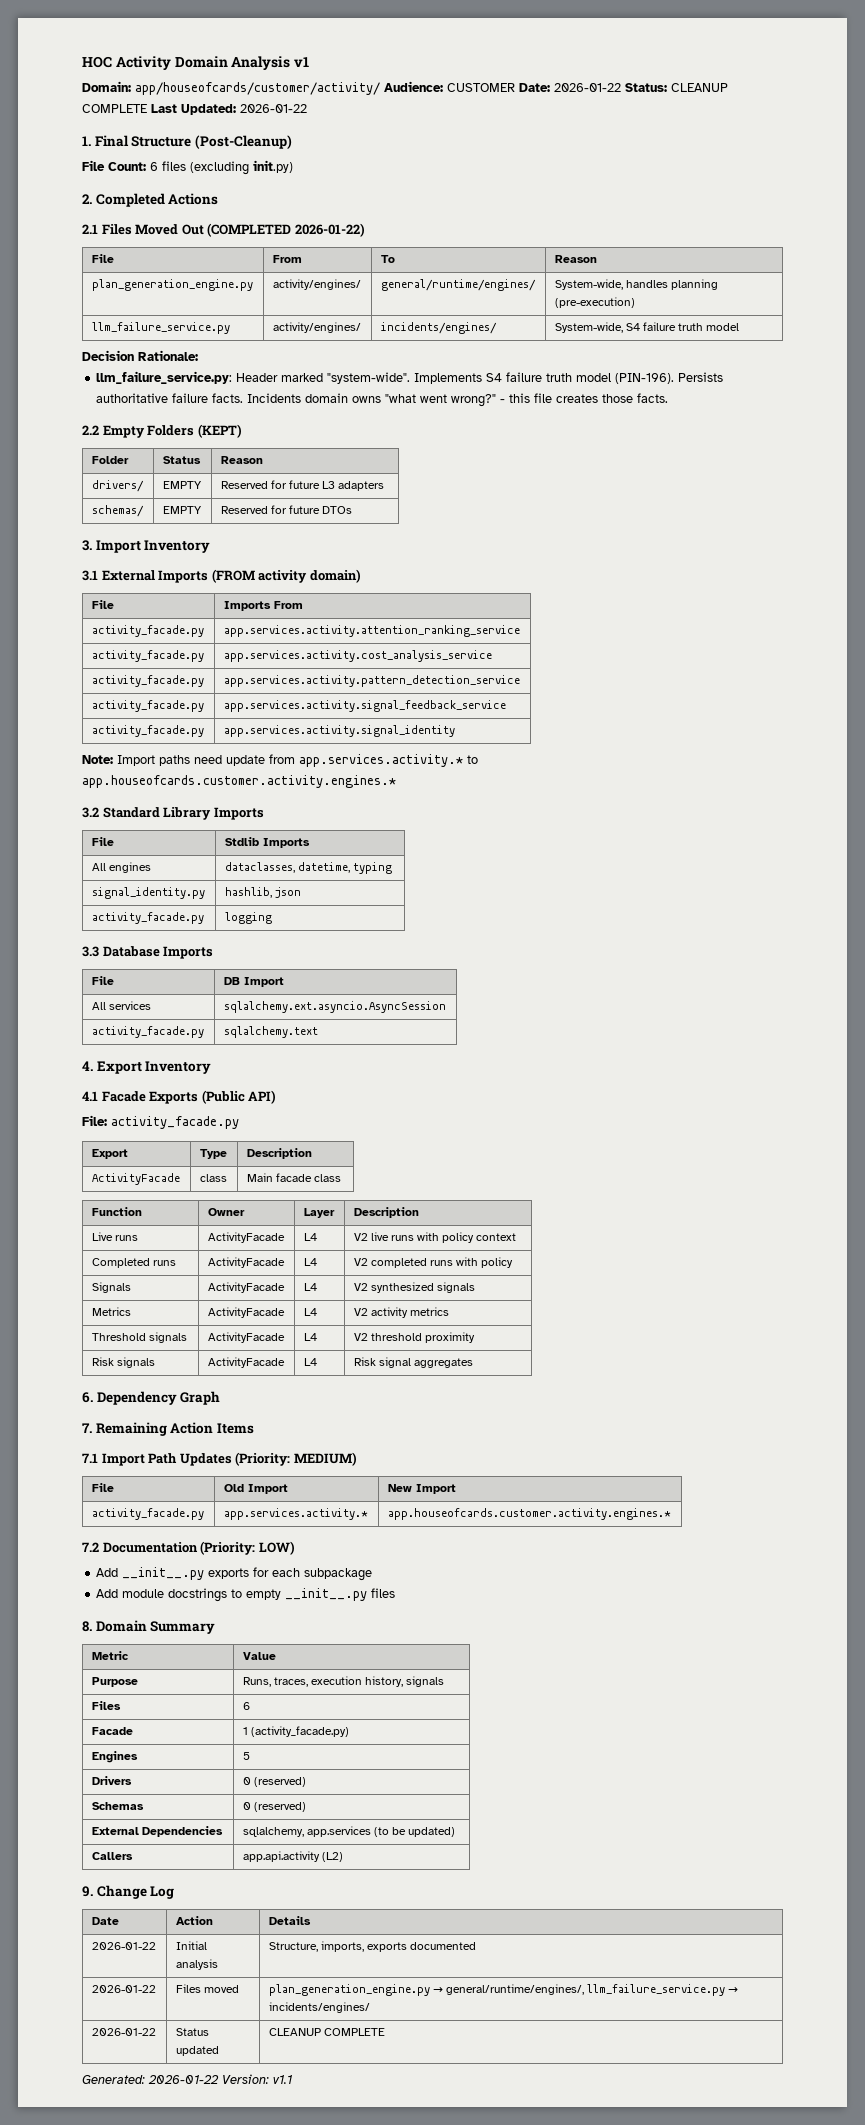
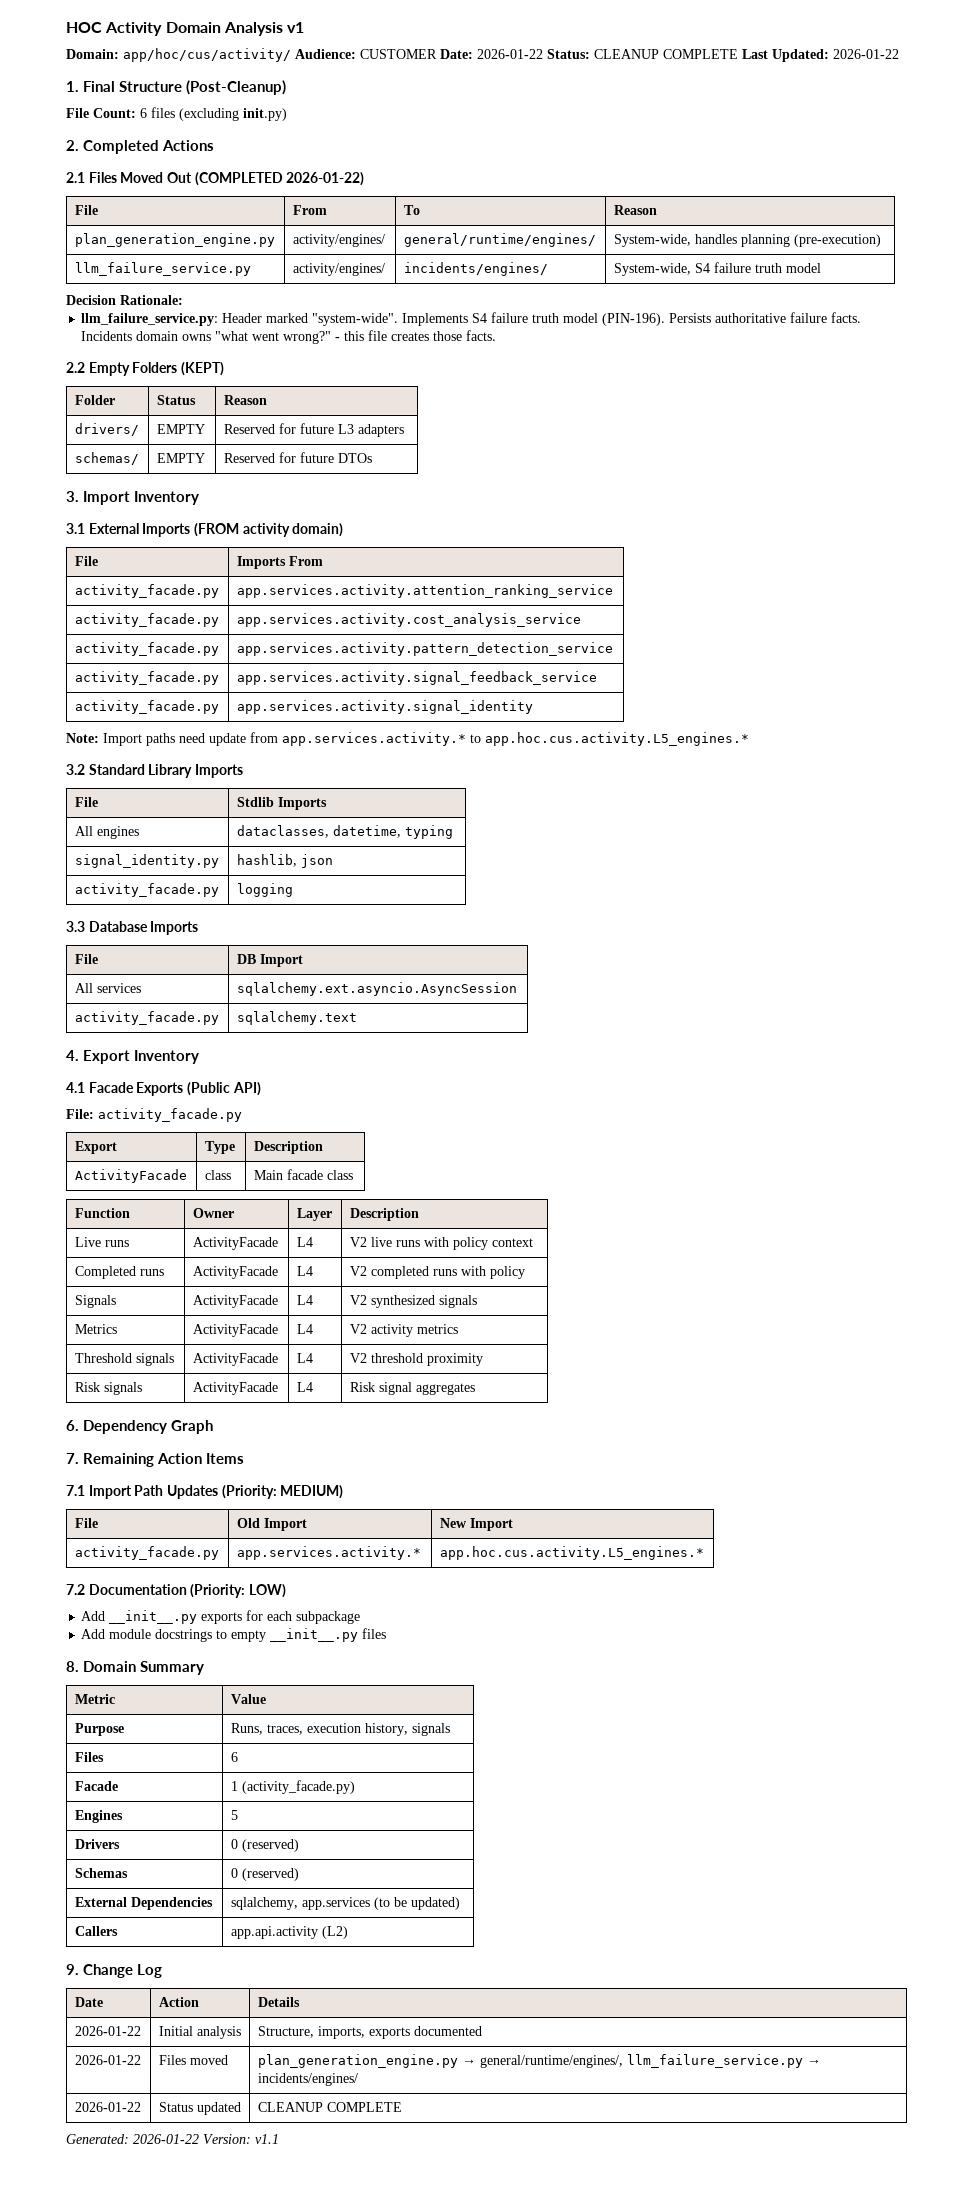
- Domain: app/houseofcards/customer/activity/ Audience: CUSTOMER Date: 2026-01-22 Status: CLEANUP COMPLETE Last Updated: 2026-01-22
+ Domain: app/hoc/cus/activity/ Audience: CUSTOMER Date: 2026-01-22 Status: CLEANUP COMPLETE Last Updated: 2026-01-22
- Note: Import paths need update from app.services.activity.* to app.houseofcards.customer.activity.engines.*
+ Note: Import paths need update from app.services.activity.* to app.hoc.cus.activity.L5_engines.*
- activity_facade.py | app.services.activity.* | app.houseofcards.customer.activity.engines.*
+ activity_facade.py | app.services.activity.* | app.hoc.cus.activity.L5_engines.*

